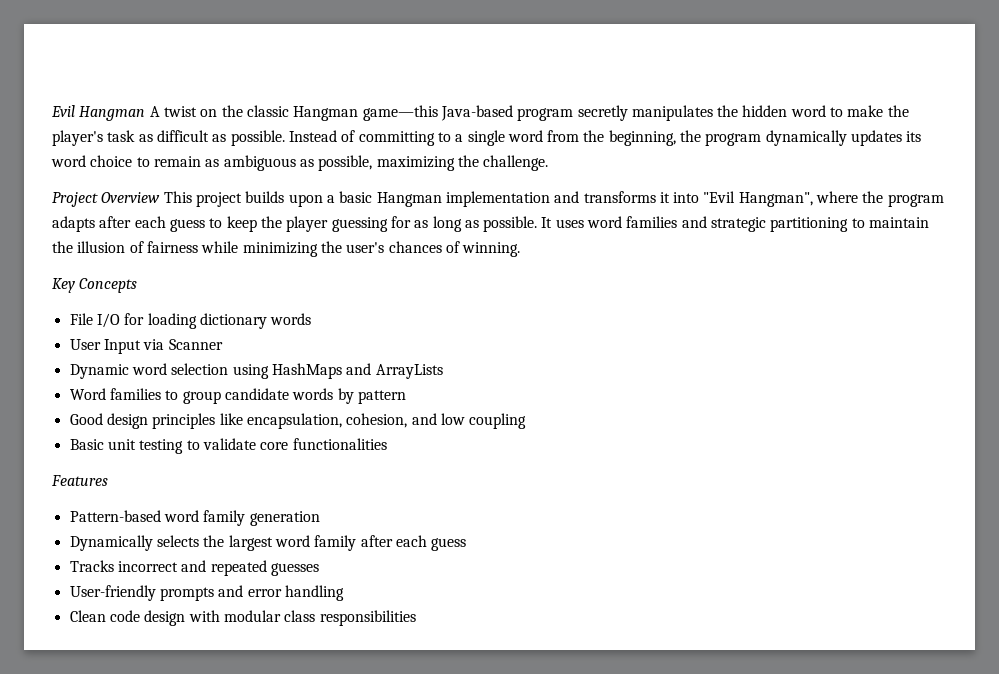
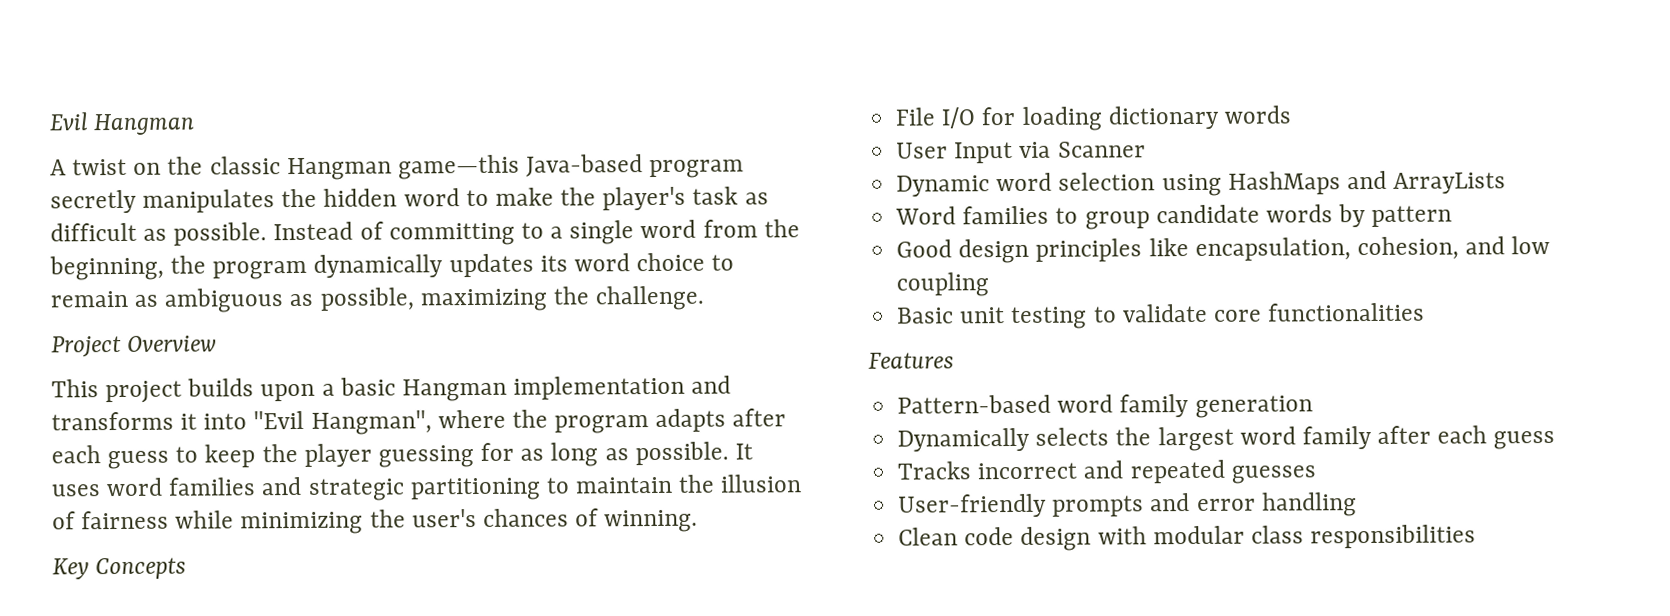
- Evil Hangman A twist on the classic Hangman game—this Java-based program secretly manipulates the hidden word to make the player's task as difficult as possible.
+ Evil Hangman
+ A twist on the classic Hangman game—this Java-based program secretly manipulates the hidden word to make the player's task as difficult as possible.
- Project Overview This project builds upon a basic Hangman implementation and transforms it into "Evil Hangman", where the program adapts after each guess to keep the player guessing for as long as possible.
+ Project Overview
+ This project builds upon a basic Hangman implementation and transforms it into "Evil Hangman", where the program adapts after each guess to keep the player guessing for as long as possible.

